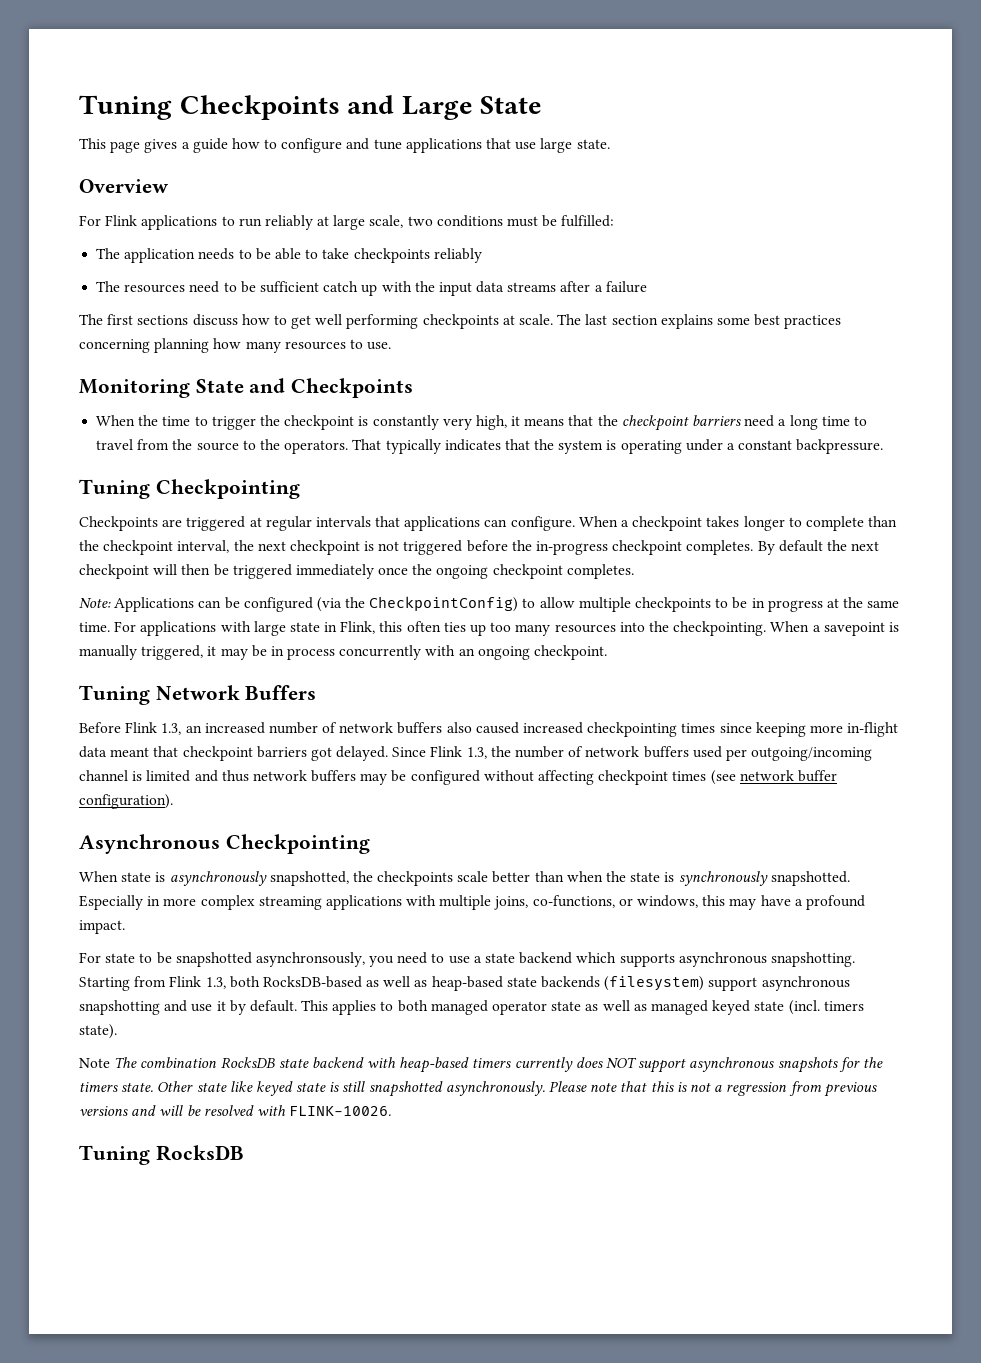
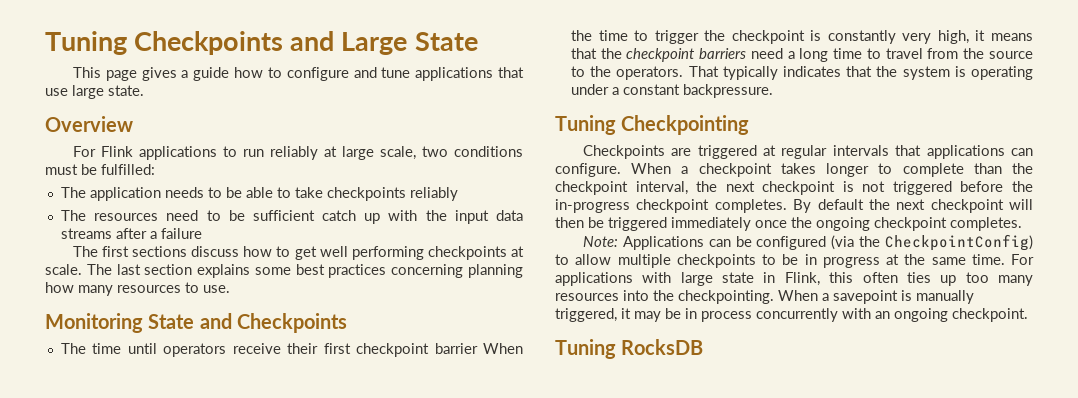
- When the time to trigger the checkpoint is constantly very high, it means that the checkpoint barriers need a long time to travel from the source to the operators.
+ The time until operators receive their first checkpoint barrier When the time to trigger the checkpoint is constantly very high, it means that the checkpoint barriers need a long time to travel from the source to the operators.
- Tuning Network Buffers
- Before Flink 1.3, an increased number of network buffers also caused increased checkpointing times since keeping more in-flight data meant that checkpoint barriers got delayed. Since Flink 1.3, the number of network buffers used per outgoing/incoming channel is limited and thus network buffers may be configured without affecting checkpoint times (see network buffer configuration).
- Asynchronous Checkpointing
- When state is asynchronously snapshotted, the checkpoints scale better than when the state is synchronously snapshotted. Especially in more complex streaming applications with multiple joins, co-functions, or windows, this may have a profound impact.
- For state to be snapshotted asynchronsously, you need to use a state backend which supports asynchronous snapshotting. Starting from Flink 1.3, both RocksDB-based as well as heap-based state backends (filesystem) support asynchronous snapshotting and use it by default. This applies to both managed operator state as well as managed keyed state (incl. timers state).
- Note The combination RocksDB state backend with heap-based timers currently does NOT support asynchronous snapshots for the timers state. Other state like keyed state is still snapshotted asynchronously. Please note that this is not a regression from previous versions and will be resolved with FLINK-10026.

